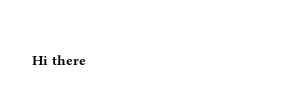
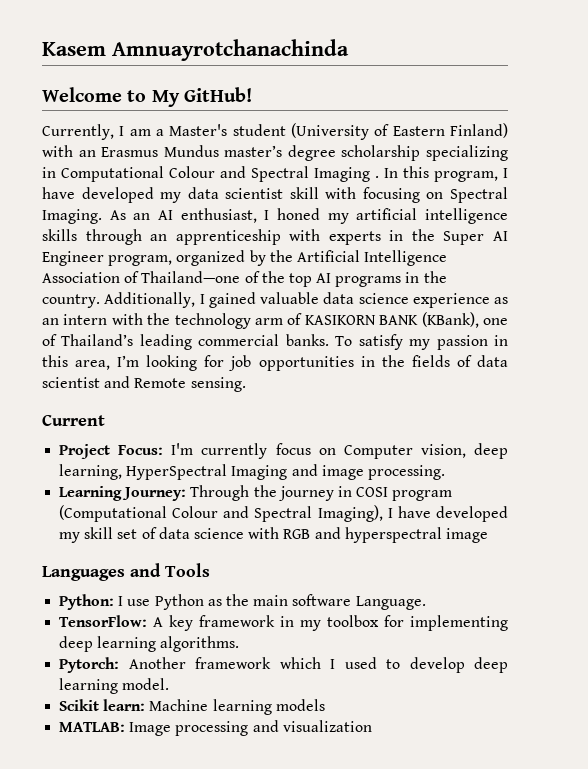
- Hi there
+ Kasem Amnuayrotchanachinda
+ Welcome to My GitHub!
+ Currently, I am a Master's student (University of Eastern Finland) with an Erasmus Mundus master’s degree scholarship specializing in Computational Colour and Spectral Imaging . In this program, I have developed my data scientist skill with focusing on Spectral Imaging. As an AI enthusiast, I honed my artificial intelligence skills through an apprenticeship with experts in the Super AI Engineer program, organized by the Artificial Intelligence Association of Thailand—one of the top AI programs in the country. Additionally, I gained valuable data science experience as an intern with the technology arm of KASIKORN BANK (KBank), one of Thailand’s leading commercial banks. To satisfy my passion in this area, I’m looking for job opportunities in the fields of data scientist and Remote sensing.
+ Current
+ Project Focus: I'm currently focus on Computer vision, deep learning, HyperSpectral Imaging and image processing.
+ Learning Journey: Through the journey in COSI program (Computational Colour and Spectral Imaging), I have developed my skill set of data science with RGB and hyperspectral image
+ Languages and Tools
+ Python: I use Python as the main software Language.
+ TensorFlow: A key framework in my toolbox for implementing deep learning algorithms.
+ Pytorch: Another framework which I used to develop deep learning model.
+ Scikit learn: Machine learning models
+ MATLAB: Image processing and visualization

